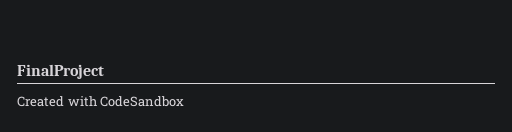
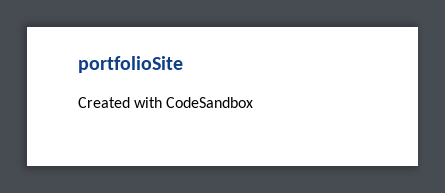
- FinalProject
+ portfolioSite

